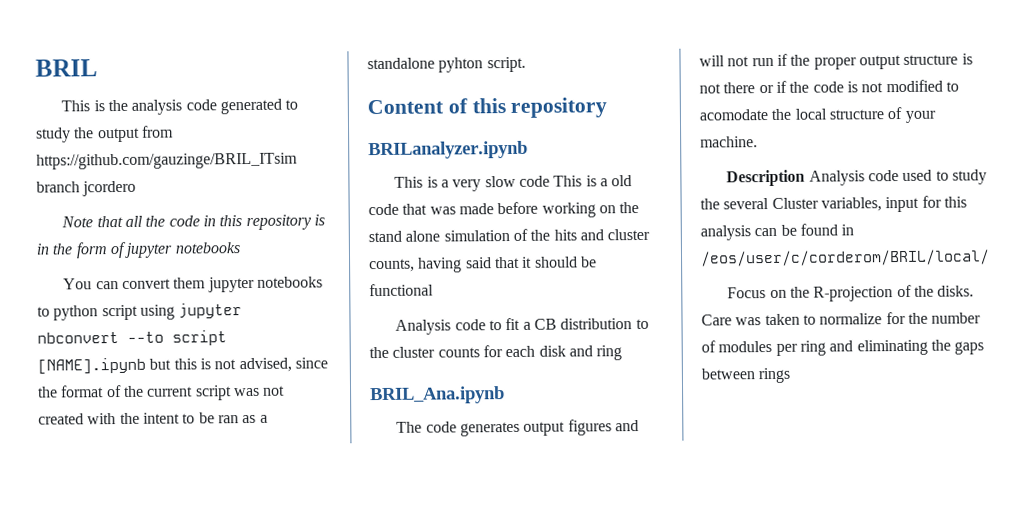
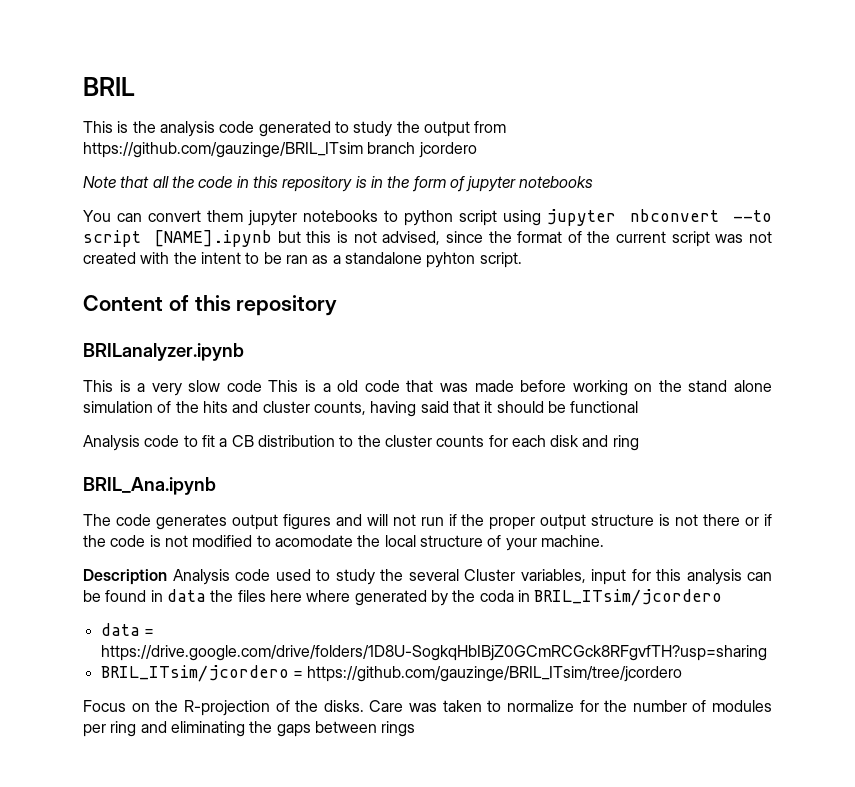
- Description Analysis code used to study the several Cluster variables, input for this analysis can be found in /eos/user/c/corderom/BRIL/local/
+ Description Analysis code used to study the several Cluster variables, input for this analysis can be found in data the files here where generated by the coda in BRIL_ITsim/jcordero
+ data = https://drive.google.com/drive/folders/1D8U-SogkqHbIBjZ0GCmRCGck8RFgvfTH?usp=sharing
+ BRIL_ITsim/jcordero = https://github.com/gauzinge/BRIL_ITsim/tree/jcordero

